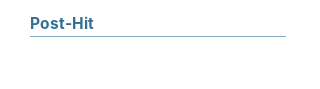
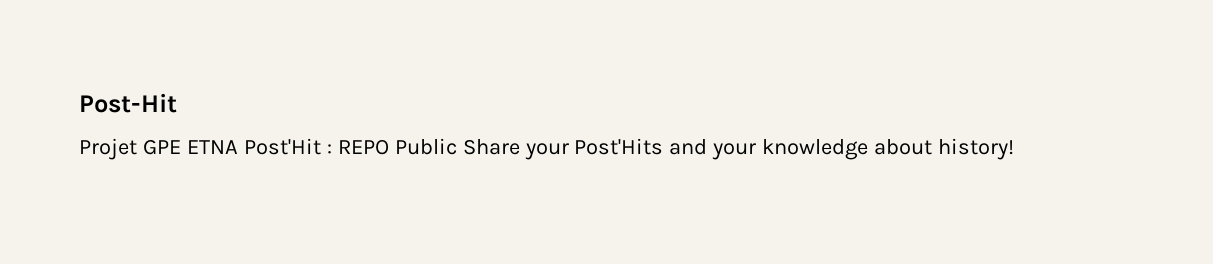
+ Projet GPE ETNA Post'Hit : REPO Public Share your Post'Hits and your knowledge about history!

